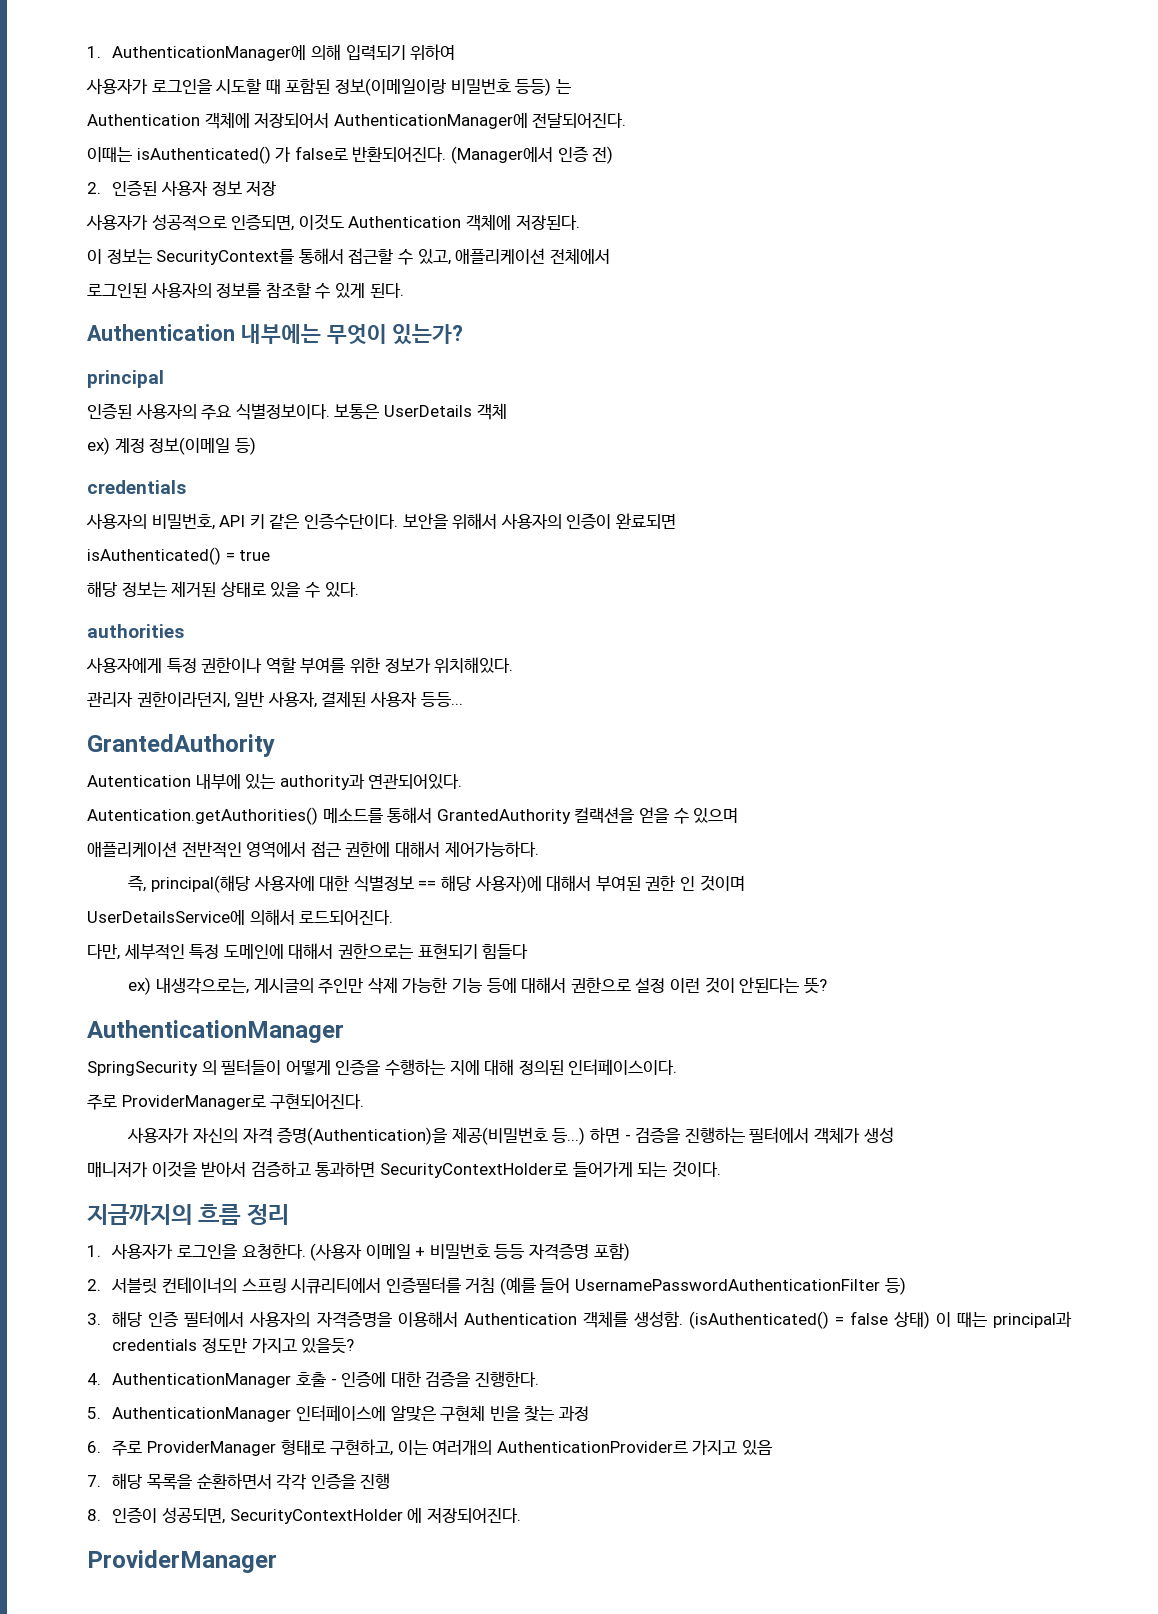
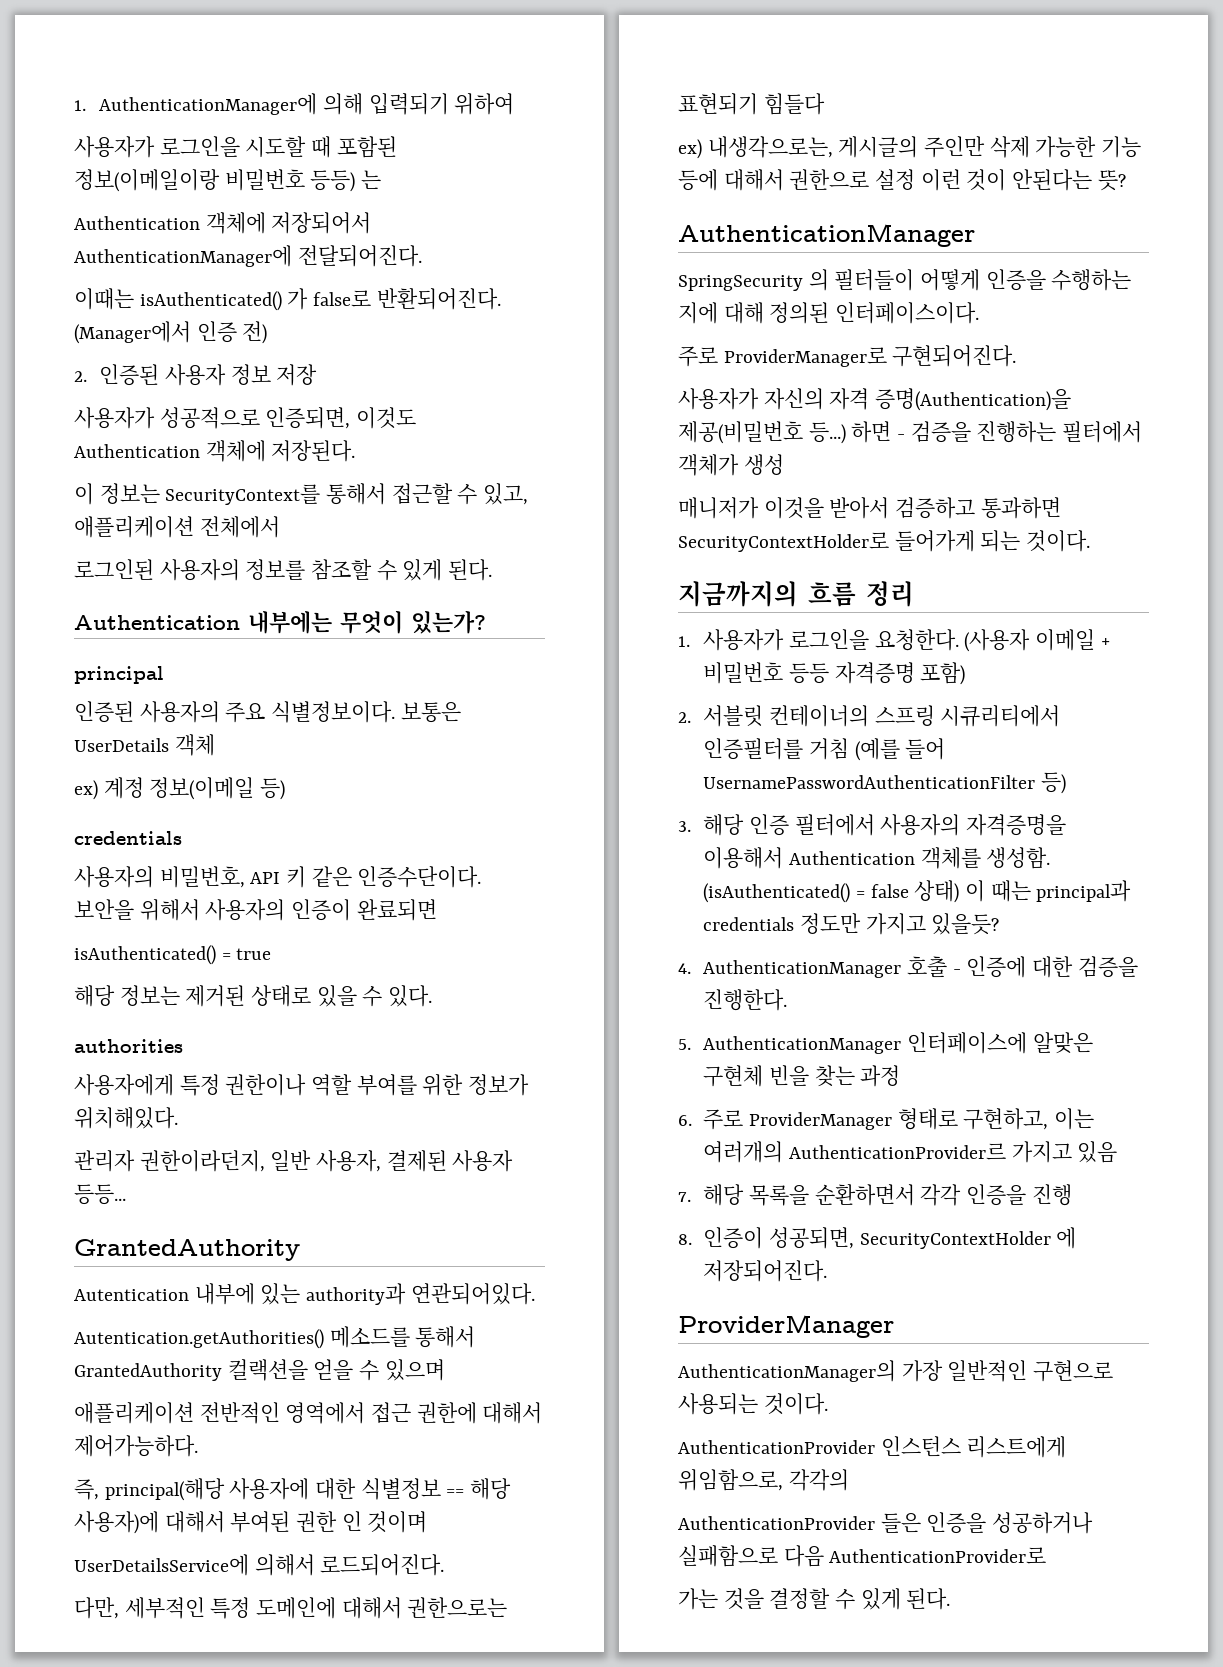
+ AuthenticationManager의 가장 일반적인 구현으로 사용되는 것이다.
+ AuthenticationProvider 인스턴스 리스트에게 위임함으로, 각각의
+ AuthenticationProvider 들은 인증을 성공하거나 실패함으로 다음 AuthenticationProvider로
+ 가는 것을 결정할 수 있게 된다.

